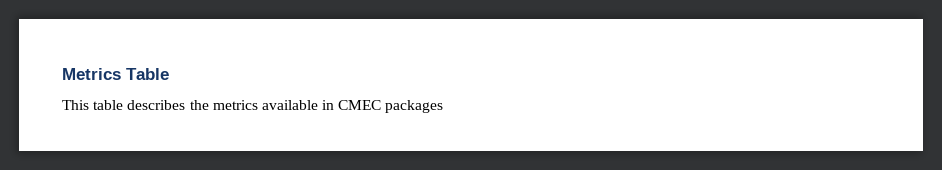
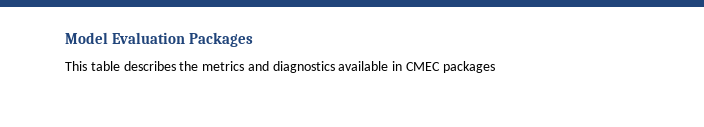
- Metrics Table
+ Model Evaluation Packages
- This table describes the metrics available in CMEC packages
+ This table describes the metrics and diagnostics available in CMEC packages

